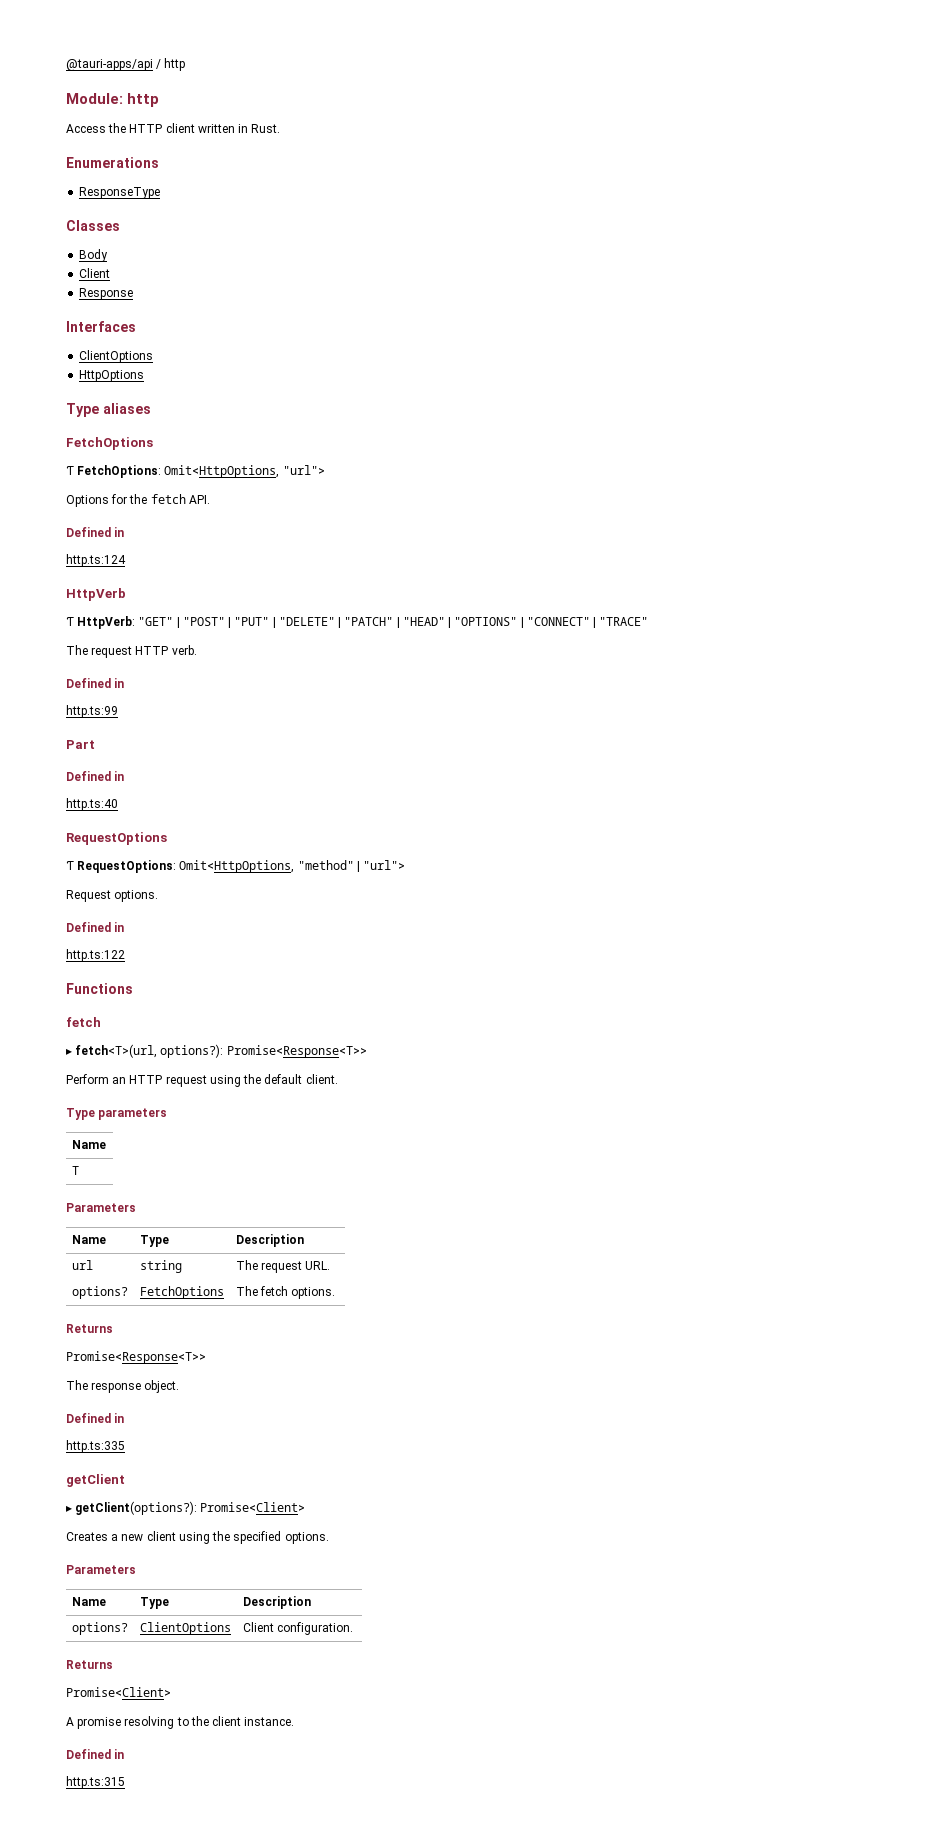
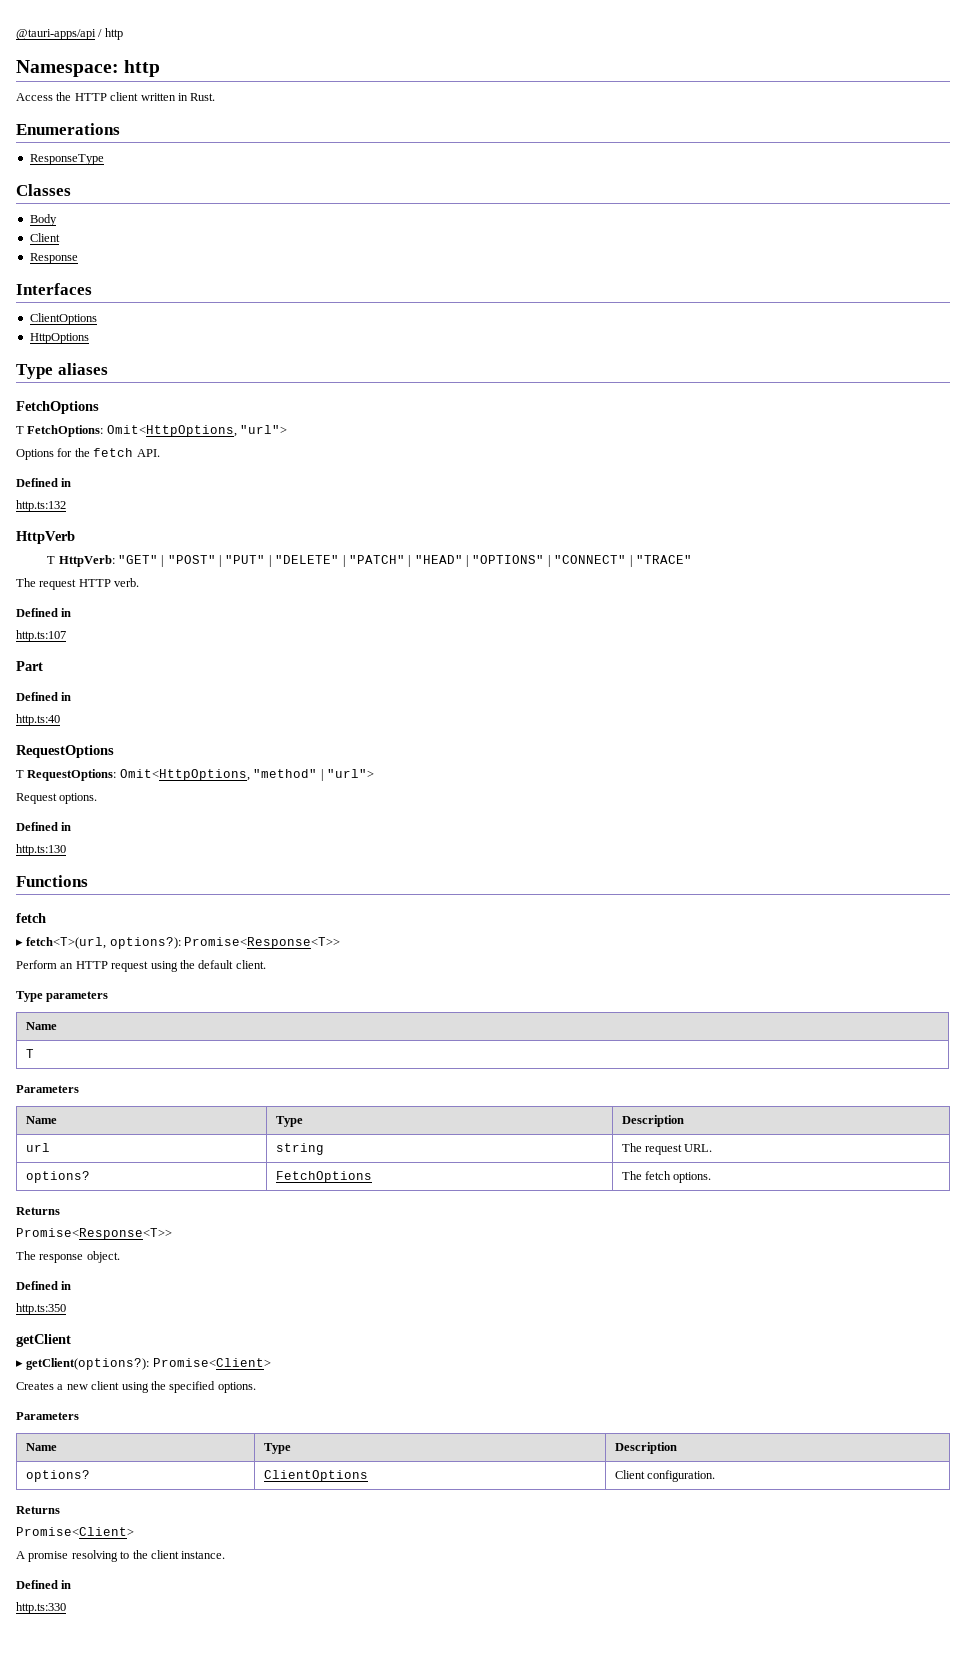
- Module: http
+ Namespace: http
- http.ts:124
+ http.ts:132
- http.ts:99
+ http.ts:107
- http.ts:122
+ http.ts:130
- http.ts:335
+ http.ts:350
- http.ts:315
+ http.ts:330

